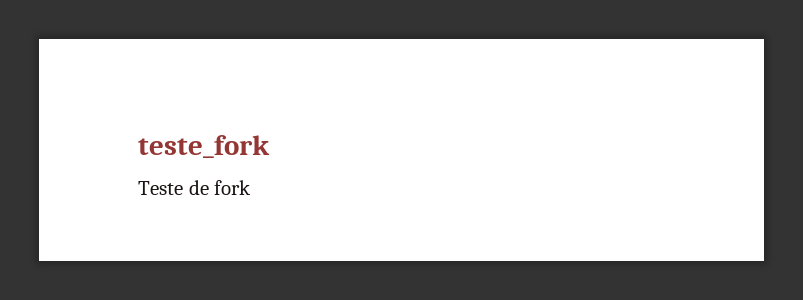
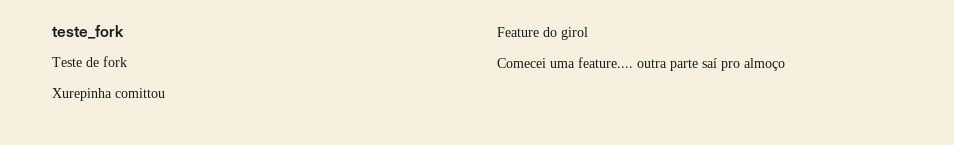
+ Xurepinha comittou
+ Feature do girol
+ Comecei uma feature.... outra parte saí pro almoço

